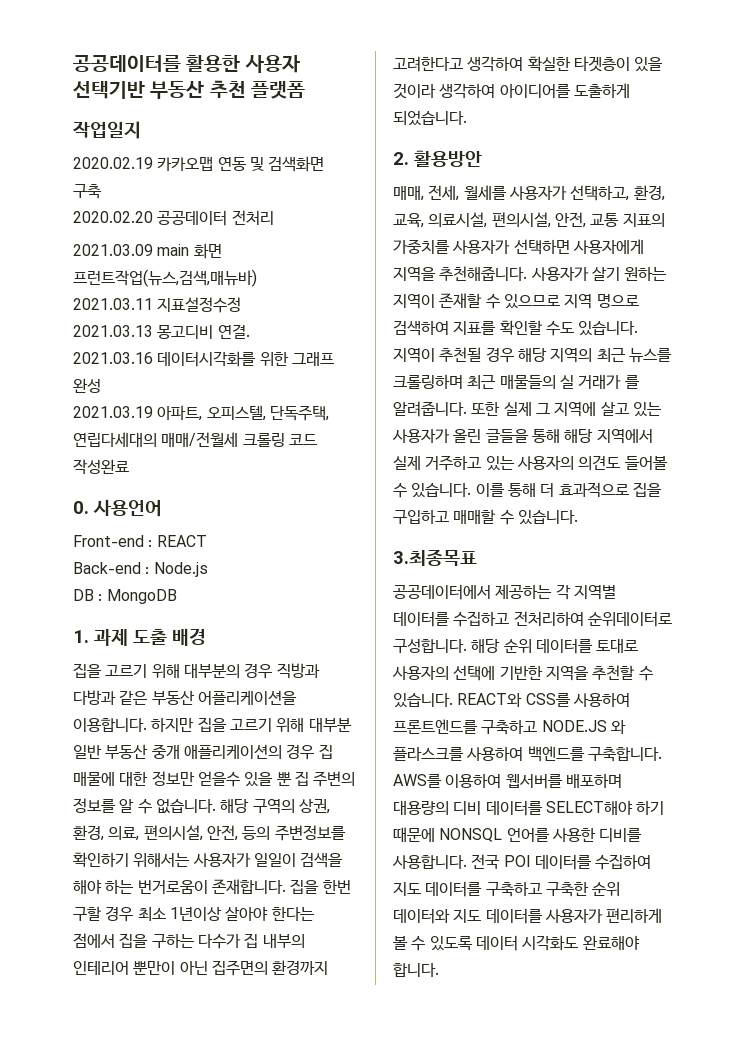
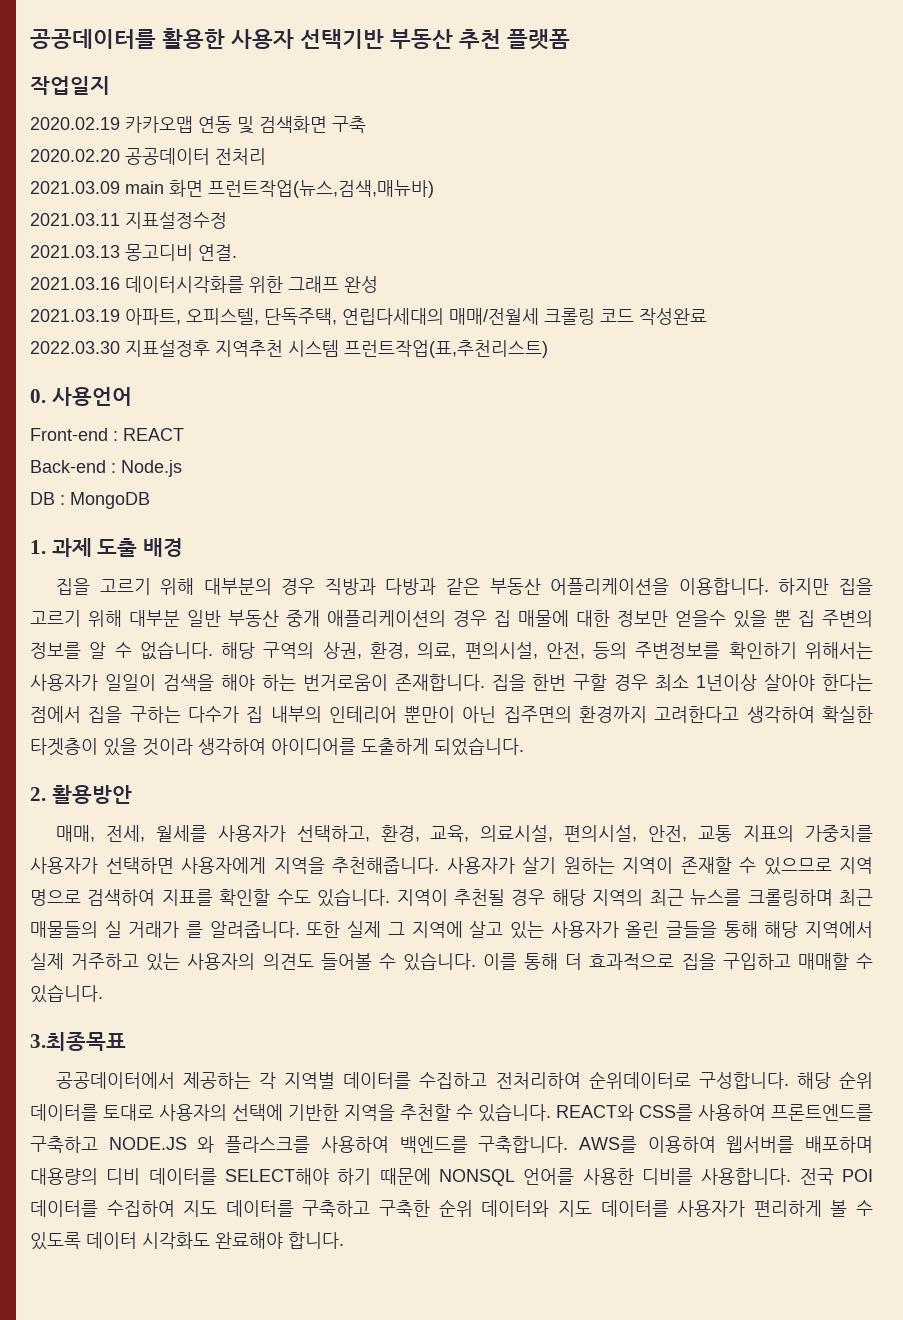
+ 2022.03.30 지표설정후 지역추천 시스템 프런트작업(표,추천리스트)

